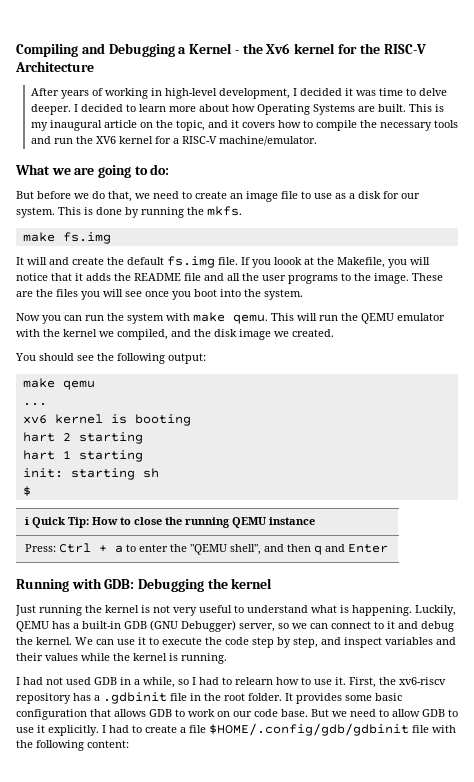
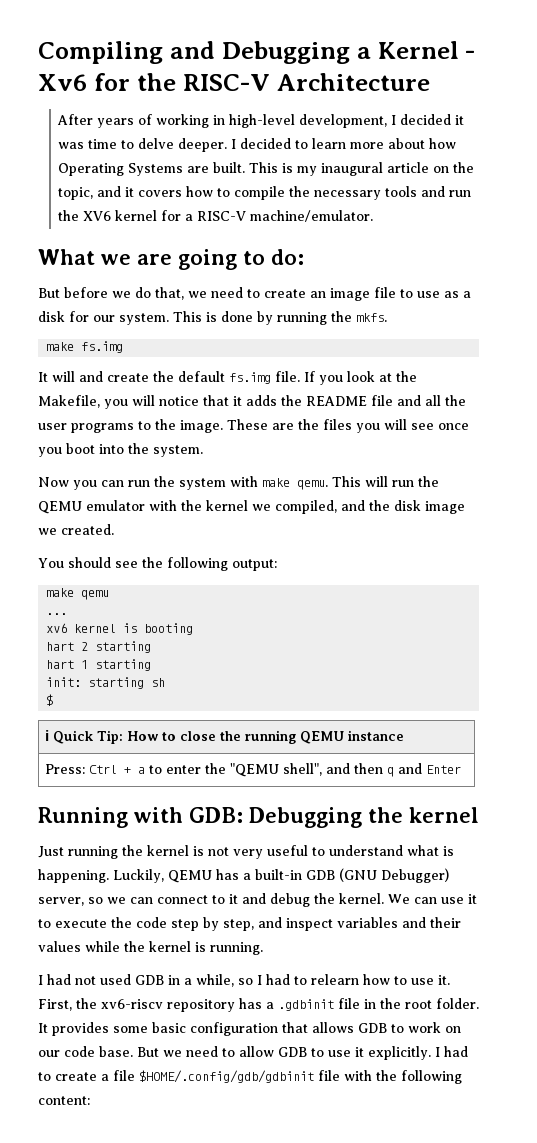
- Compiling and Debugging a Kernel - the Xv6 kernel for the RISC-V Architecture
+ Compiling and Debugging a Kernel - Xv6 for the RISC-V Architecture
- If you loook at the Makefile, you will notice that it adds the README file and all the user programs to the image.
+ If you look at the Makefile, you will notice that it adds the README file and all the user programs to the image.

